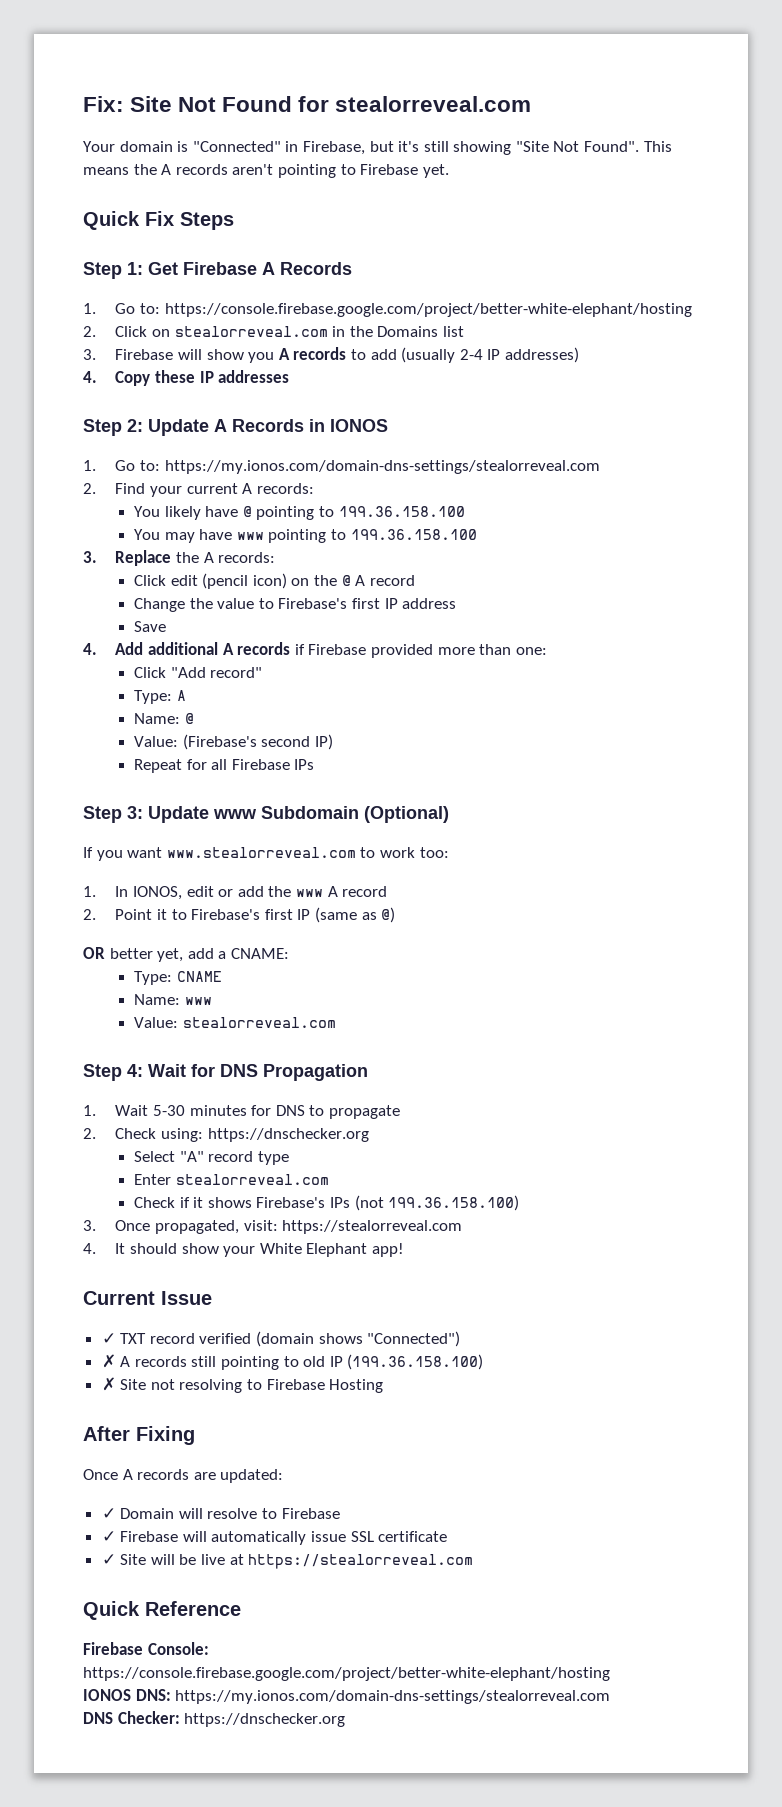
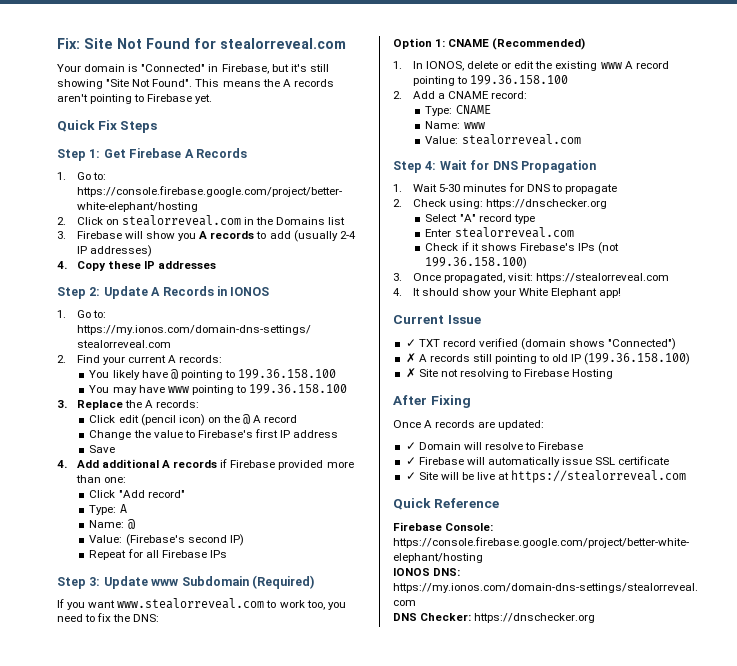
- Step 3: Update www Subdomain (Optional)
+ Step 3: Update www Subdomain (Required)
- If you want www.stealorreveal.com to work too:
- 1. In IONOS, edit or add the www A record
- 2. Point it to Firebase's first IP (same as @)
- OR better yet, add a CNAME:
+ If you want www.stealorreveal.com to work too, you need to fix the DNS:
+ Option 1: CNAME (Recommended)
+ 1. In IONOS, delete or edit the existing www A record pointing to 199.36.158.100
+ 2. Add a CNAME record:

